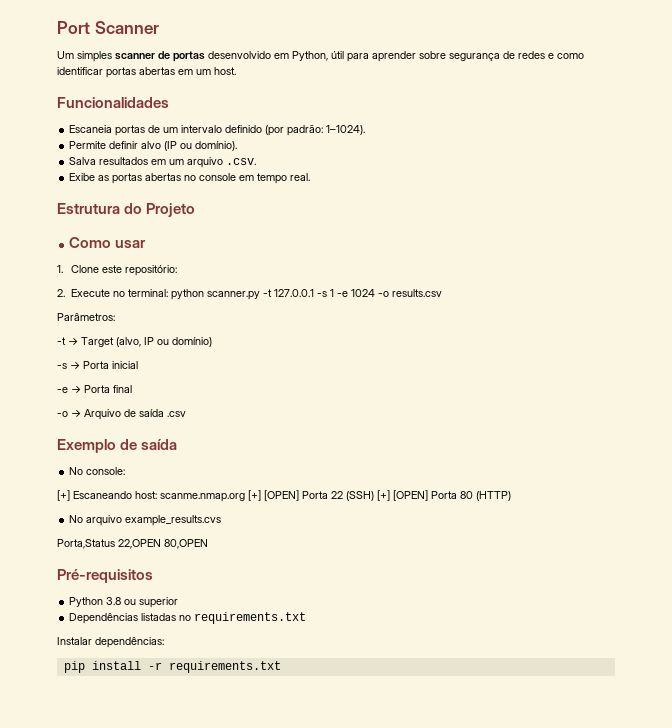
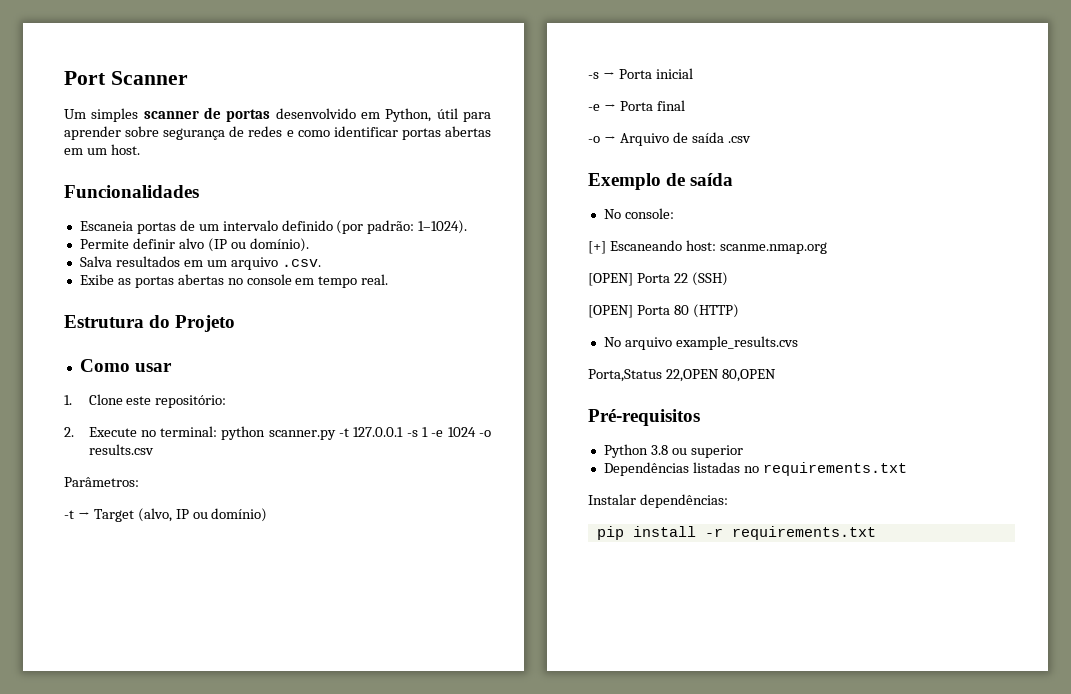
- [+] Escaneando host: scanme.nmap.org [+] [OPEN] Porta 22 (SSH) [+] [OPEN] Porta 80 (HTTP)
+ [+] Escaneando host: scanme.nmap.org
+ [OPEN] Porta 22 (SSH)
+ [OPEN] Porta 80 (HTTP)

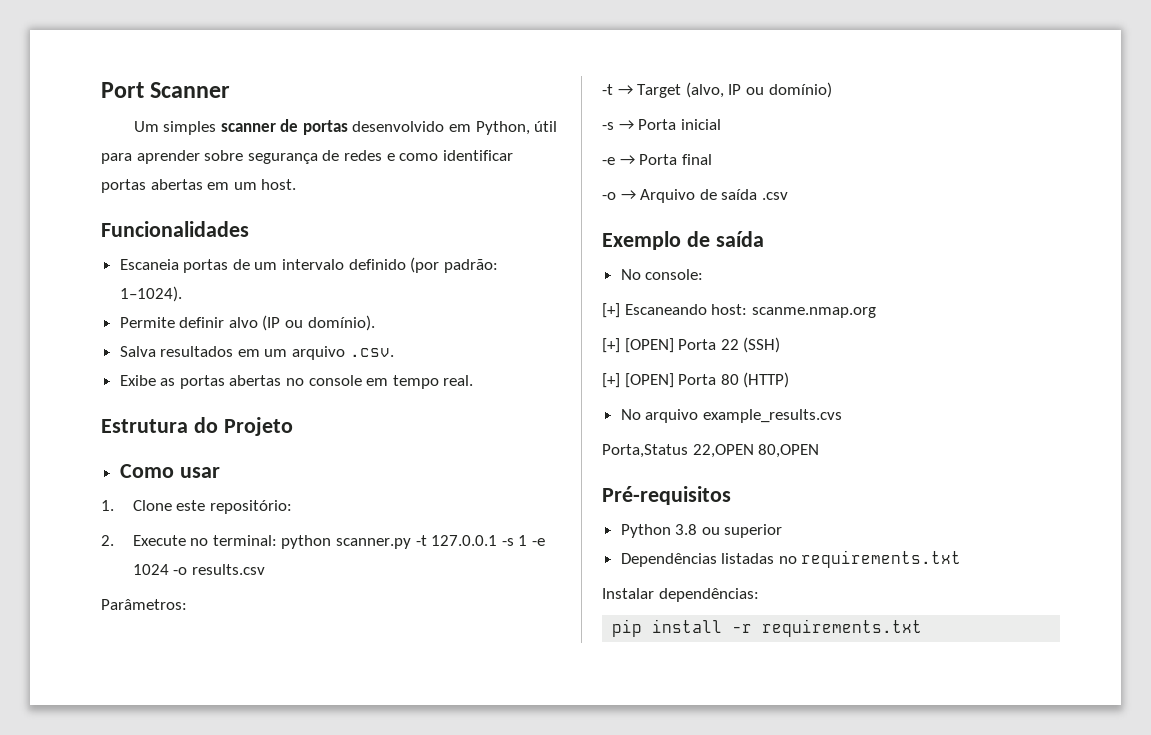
- [OPEN] Porta 22 (SSH)
+ [+] [OPEN] Porta 22 (SSH)
- [OPEN] Porta 80 (HTTP)
+ [+] [OPEN] Porta 80 (HTTP)

